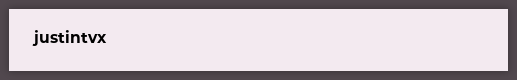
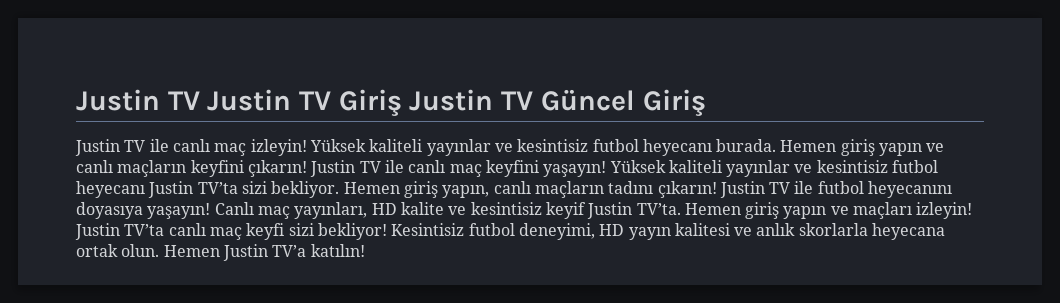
- justintvx
+ Justin TV Justin TV Giriş Justin TV Güncel Giriş
+ Justin TV ile canlı maç izleyin! Yüksek kaliteli yayınlar ve kesintisiz futbol heyecanı burada. Hemen giriş yapın ve canlı maçların keyfini çıkarın! Justin TV ile canlı maç keyfini yaşayın! Yüksek kaliteli yayınlar ve kesintisiz futbol heyecanı Justin TV’ta sizi bekliyor. Hemen giriş yapın, canlı maçların tadını çıkarın! Justin TV ile futbol heyecanını doyasıya yaşayın! Canlı maç yayınları, HD kalite ve kesintisiz keyif Justin TV’ta. Hemen giriş yapın ve maçları izleyin! Justin TV’ta canlı maç keyfi sizi bekliyor! Kesintisiz futbol deneyimi, HD yayın kalitesi ve anlık skorlarla heyecana ortak olun. Hemen Justin TV’a katılın!

